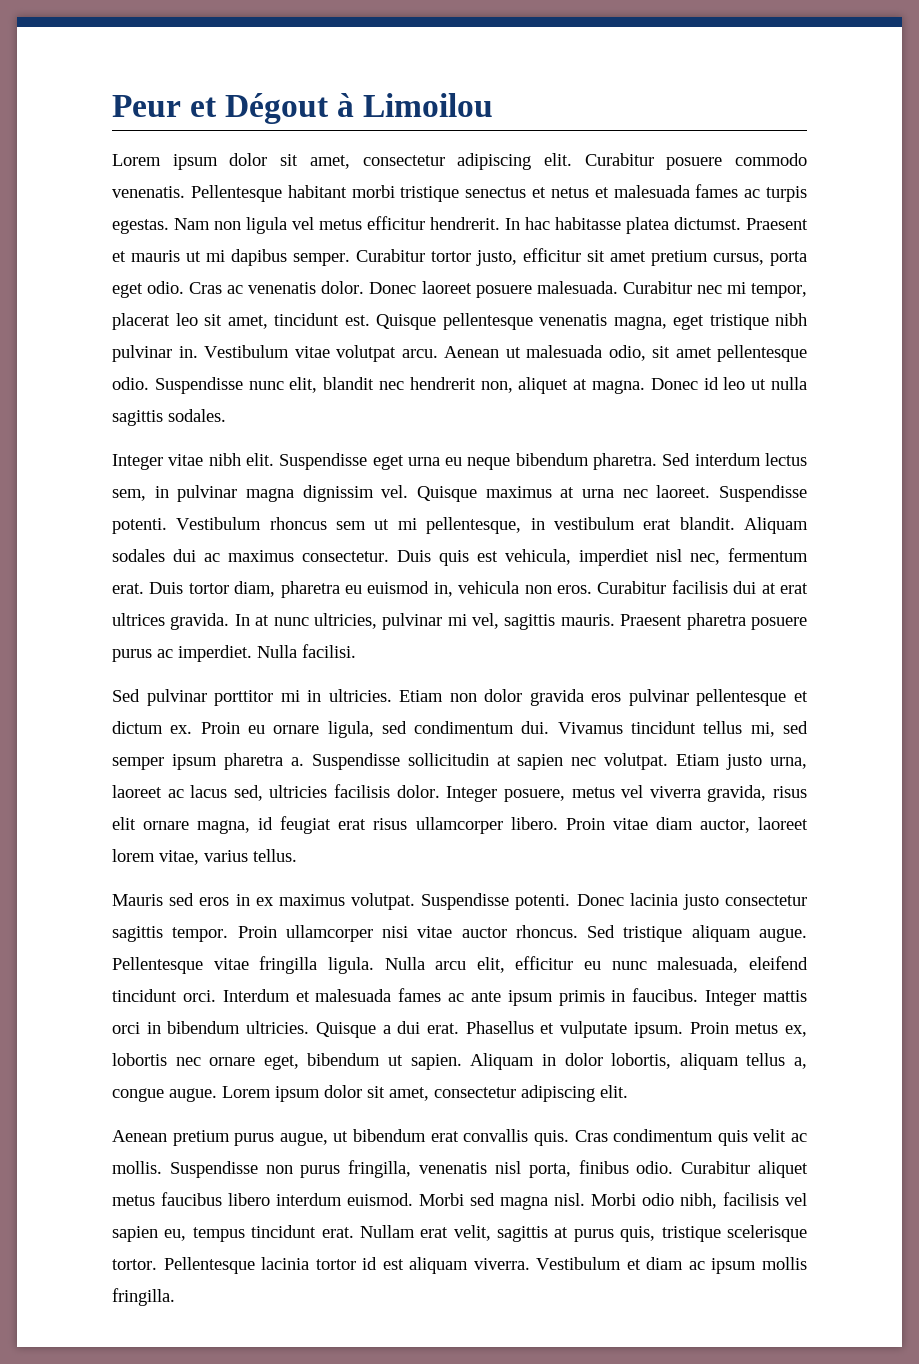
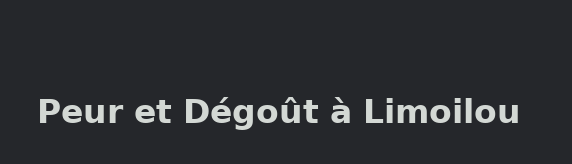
- Peur et Dégout à Limoilou
+ Peur et Dégoût à Limoilou
- Lorem ipsum dolor sit amet, consectetur adipiscing elit. Curabitur posuere commodo venenatis. Pellentesque habitant morbi tristique senectus et netus et malesuada fames ac turpis egestas. Nam non ligula vel metus efficitur hendrerit. In hac habitasse platea dictumst. Praesent et mauris ut mi dapibus semper. Curabitur tortor justo, efficitur sit amet pretium cursus, porta eget odio. Cras ac venenatis dolor. Donec laoreet posuere malesuada. Curabitur nec mi tempor, placerat leo sit amet, tincidunt est. Quisque pellentesque venenatis magna, eget tristique nibh pulvinar in. Vestibulum vitae volutpat arcu. Aenean ut malesuada odio, sit amet pellentesque odio. Suspendisse nunc elit, blandit nec hendrerit non, aliquet at magna. Donec id leo ut nulla sagittis sodales.
- Integer vitae nibh elit. Suspendisse eget urna eu neque bibendum pharetra. Sed interdum lectus sem, in pulvinar magna dignissim vel. Quisque maximus at urna nec laoreet. Suspendisse potenti. Vestibulum rhoncus sem ut mi pellentesque, in vestibulum erat blandit. Aliquam sodales dui ac maximus consectetur. Duis quis est vehicula, imperdiet nisl nec, fermentum erat. Duis tortor diam, pharetra eu euismod in, vehicula non eros. Curabitur facilisis dui at erat ultrices gravida. In at nunc ultricies, pulvinar mi vel, sagittis mauris. Praesent pharetra posuere purus ac imperdiet. Nulla facilisi.
- Sed pulvinar porttitor mi in ultricies. Etiam non dolor gravida eros pulvinar pellentesque et dictum ex. Proin eu ornare ligula, sed condimentum dui. Vivamus tincidunt tellus mi, sed semper ipsum pharetra a. Suspendisse sollicitudin at sapien nec volutpat. Etiam justo urna, laoreet ac lacus sed, ultricies facilisis dolor. Integer posuere, metus vel viverra gravida, risus elit ornare magna, id feugiat erat risus ullamcorper libero. Proin vitae diam auctor, laoreet lorem vitae, varius tellus.
- Mauris sed eros in ex maximus volutpat. Suspendisse potenti. Donec lacinia justo consectetur sagittis tempor. Proin ullamcorper nisi vitae auctor rhoncus. Sed tristique aliquam augue. Pellentesque vitae fringilla ligula. Nulla arcu elit, efficitur eu nunc malesuada, eleifend tincidunt orci. Interdum et malesuada fames ac ante ipsum primis in faucibus. Integer mattis orci in bibendum ultricies. Quisque a dui erat. Phasellus et vulputate ipsum. Proin metus ex, lobortis nec ornare eget, bibendum ut sapien. Aliquam in dolor lobortis, aliquam tellus a, congue augue. Lorem ipsum dolor sit amet, consectetur adipiscing elit.
- Aenean pretium purus augue, ut bibendum erat convallis quis. Cras condimentum quis velit ac mollis. Suspendisse non purus fringilla, venenatis nisl porta, finibus odio. Curabitur aliquet metus faucibus libero interdum euismod. Morbi sed magna nisl. Morbi odio nibh, facilisis vel sapien eu, tempus tincidunt erat. Nullam erat velit, sagittis at purus quis, tristique scelerisque tortor. Pellentesque lacinia tortor id est aliquam viverra. Vestibulum et diam ac ipsum mollis fringilla.

